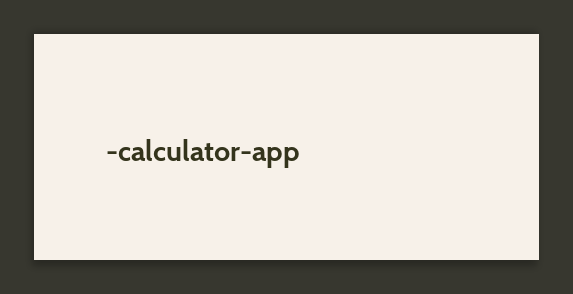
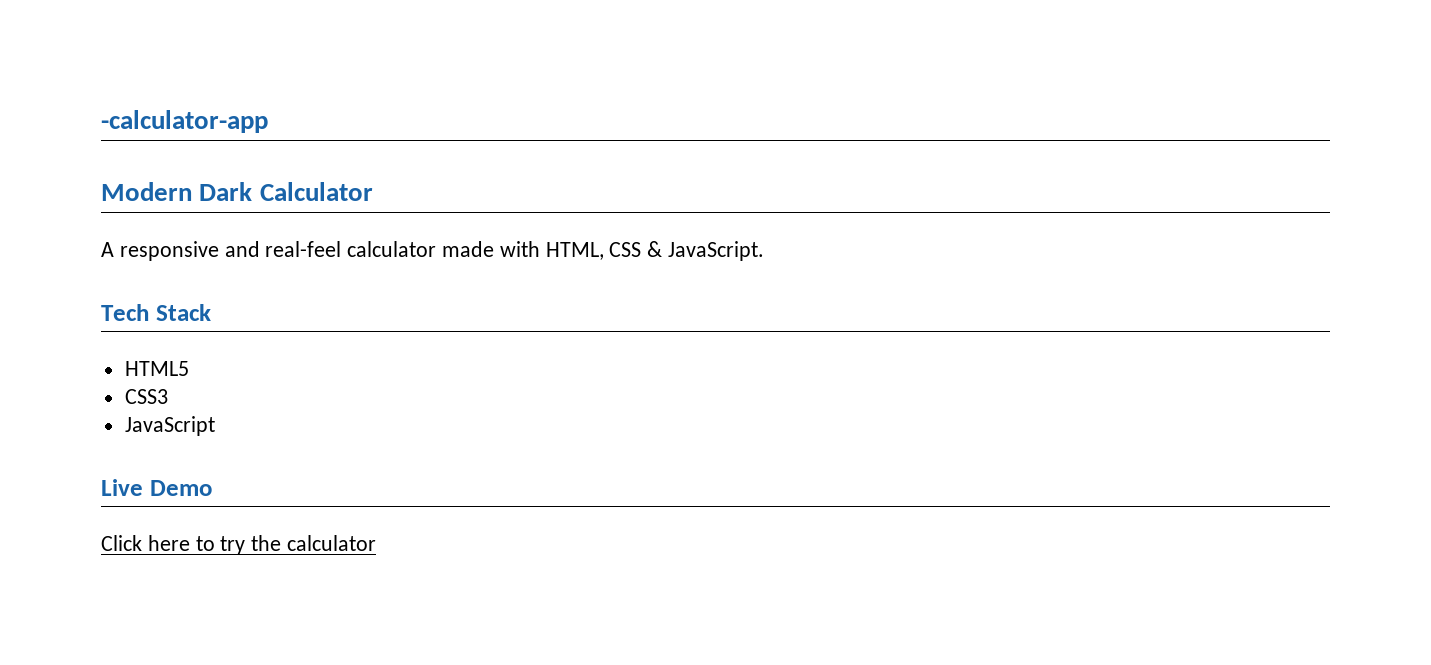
+ Modern Dark Calculator
+ A responsive and real-feel calculator made with HTML, CSS & JavaScript.
+ Tech Stack
+ HTML5
+ CSS3
+ JavaScript
+ Live Demo
+ Click here to try the calculator

